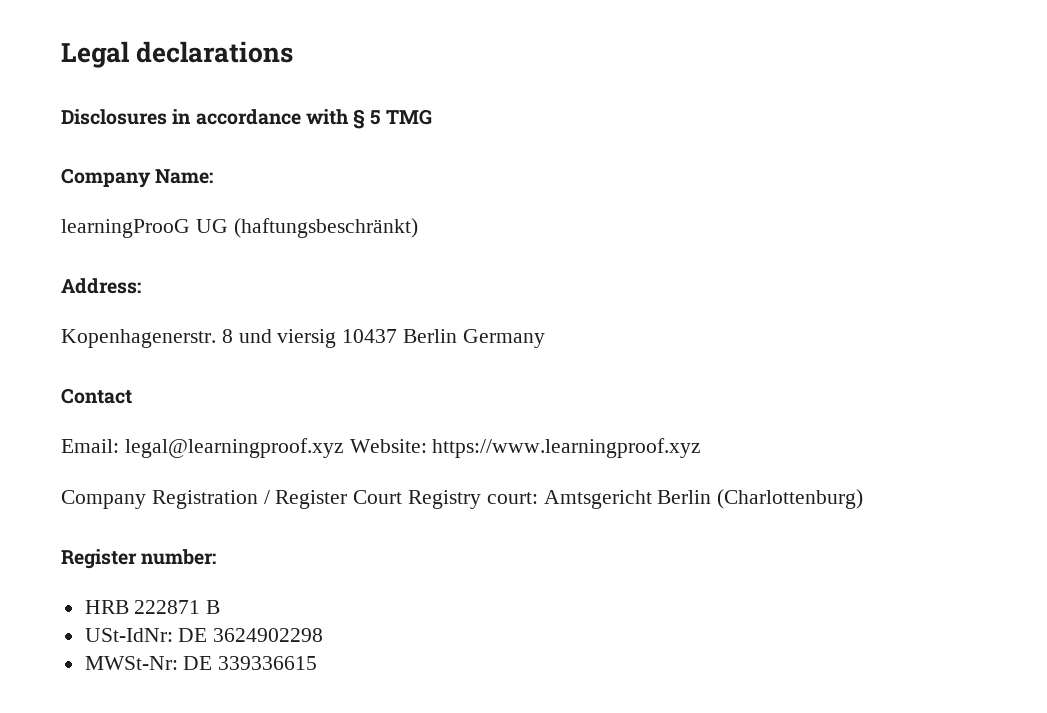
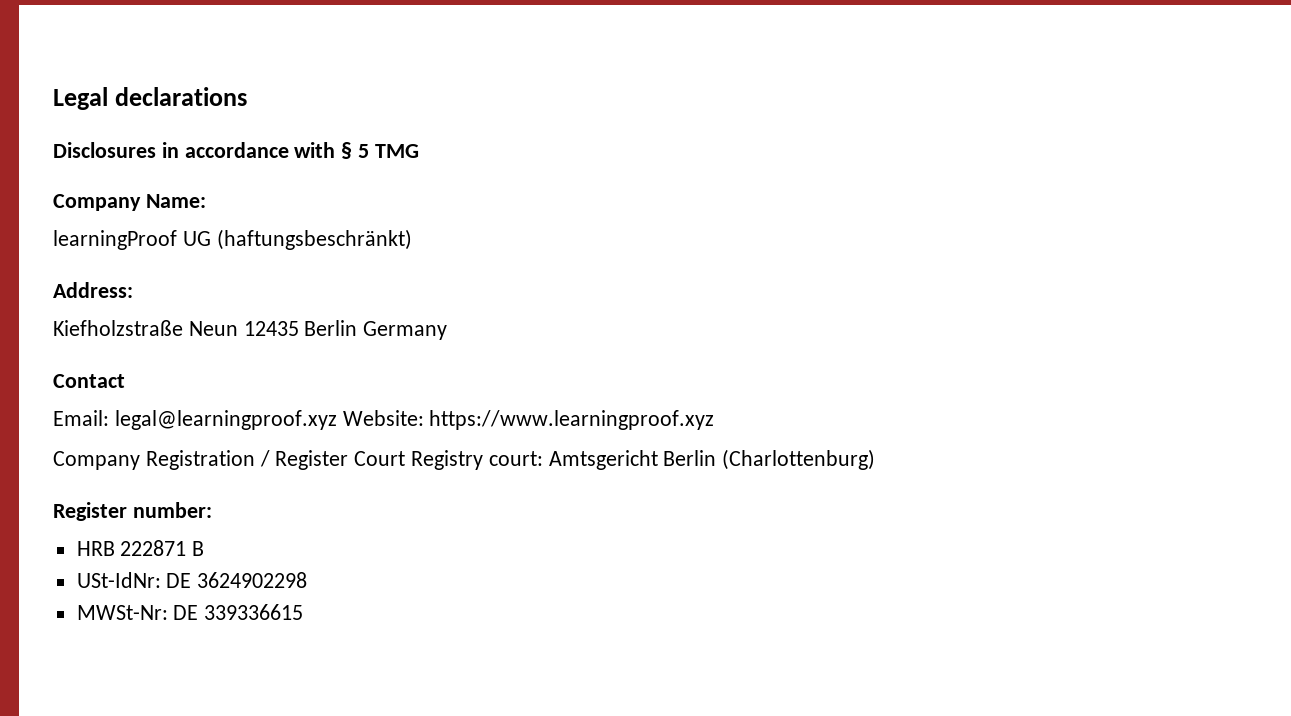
- learningProoG UG (haftungsbeschränkt)
+ learningProof UG (haftungsbeschränkt)
- Kopenhagenerstr. 8 und viersig 10437 Berlin Germany
+ Kiefholzstraße Neun 12435 Berlin Germany

